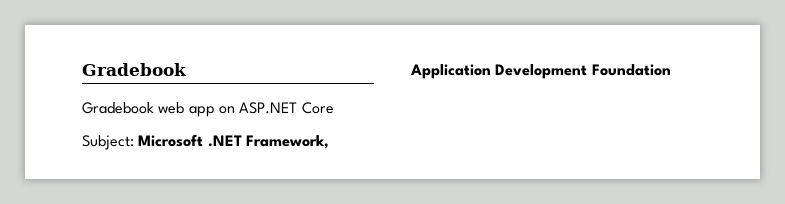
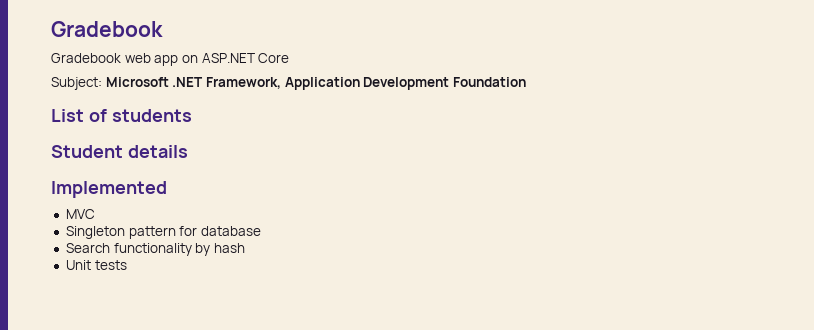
+ List of students
+ Student details
+ Implemented
+ MVC
+ Singleton pattern for database
+ Search functionality by hash
+ Unit tests

